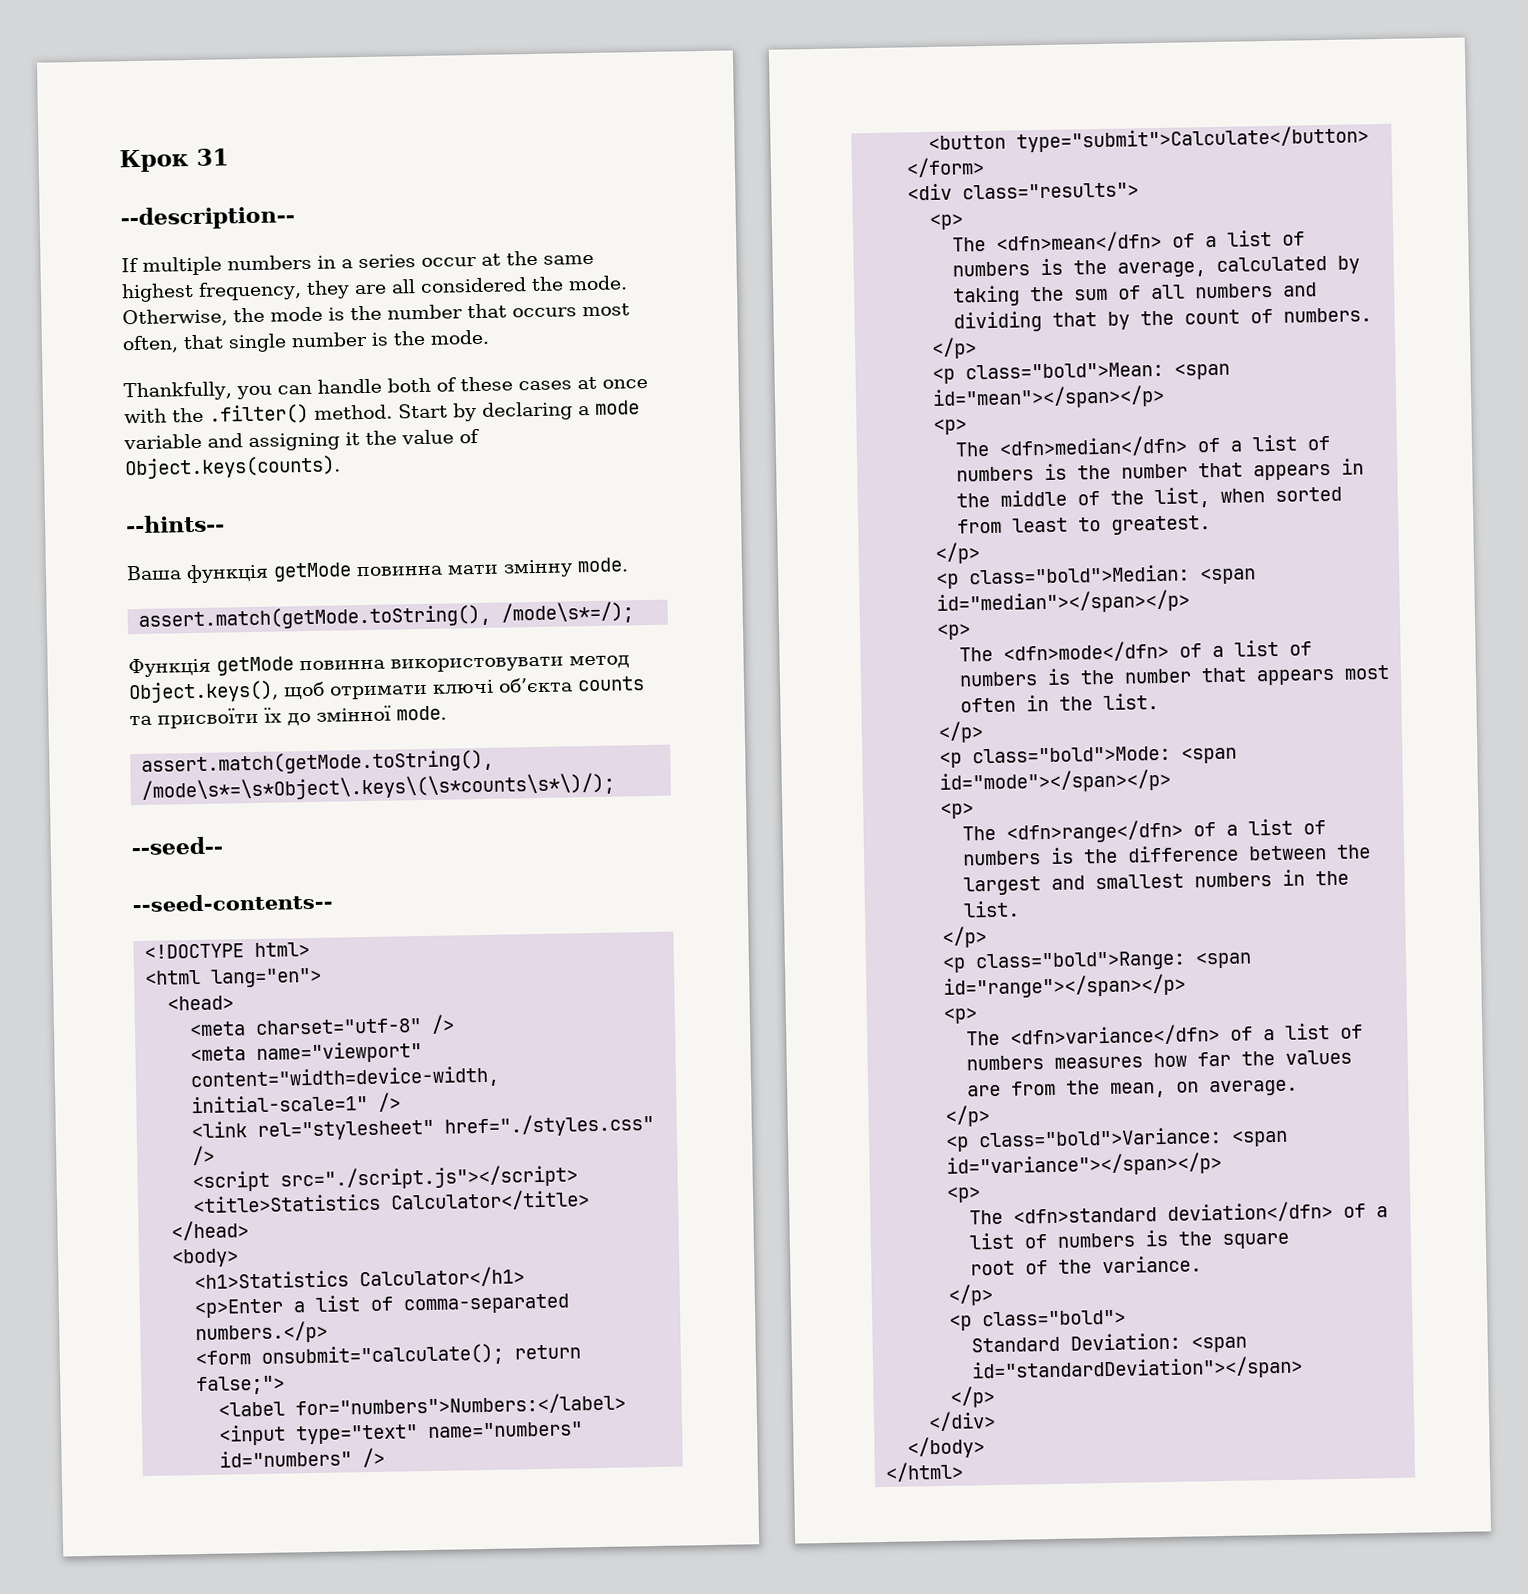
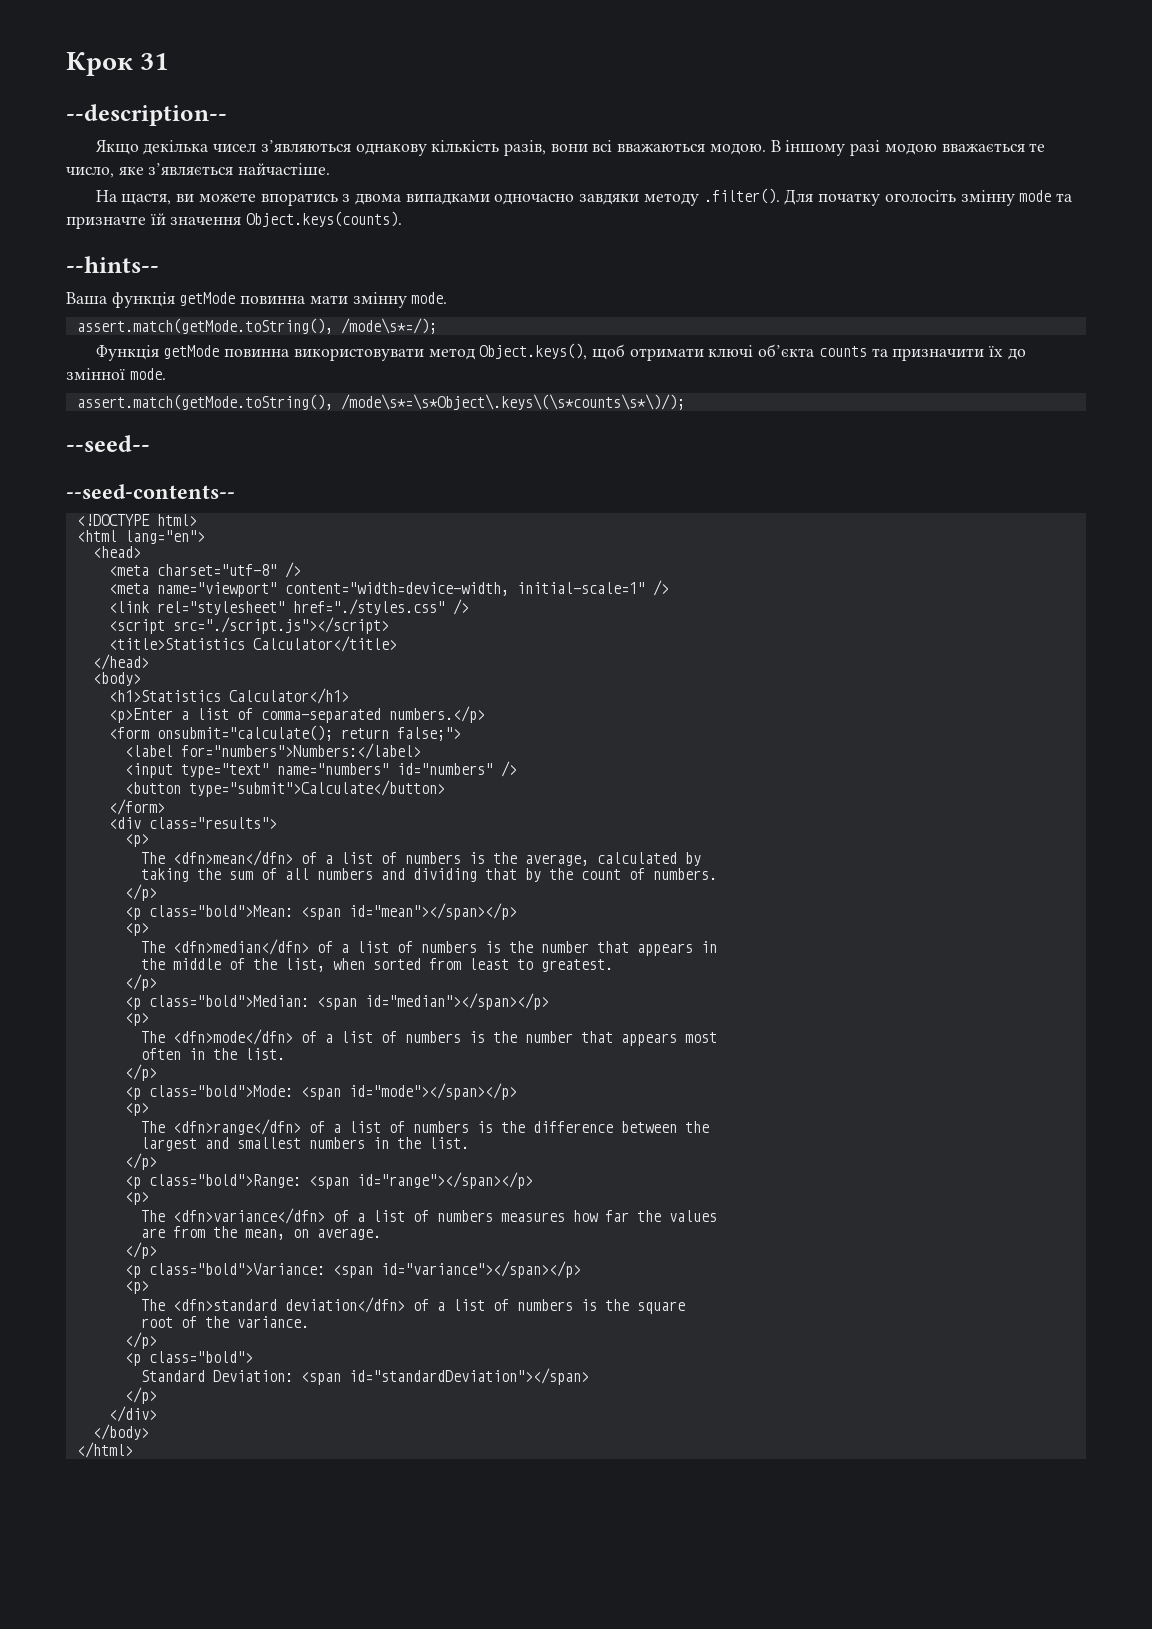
- If multiple numbers in a series occur at the same highest frequency, they are all considered the mode. Otherwise, the mode is the number that occurs most often, that single number is the mode.
- Thankfully, you can handle both of these cases at once with the .filter() method. Start by declaring a mode variable and assigning it the value of Object.keys(counts).
+ Якщо декілька чисел з’являються однакову кількість разів, вони всі вважаються модою. В іншому разі модою вважається те число, яке з’являється найчастіше.
+ На щастя, ви можете впоратись з двома випадками одночасно завдяки методу .filter(). Для початку оголосіть змінну mode та призначте їй значення Object.keys(counts).
- Функція getMode повинна використовувати метод Object.keys(), щоб отримати ключі об’єкта counts та присвоїти їх до змінної mode.
+ Функція getMode повинна використовувати метод Object.keys(), щоб отримати ключі об’єкта counts та призначити їх до змінної mode.

